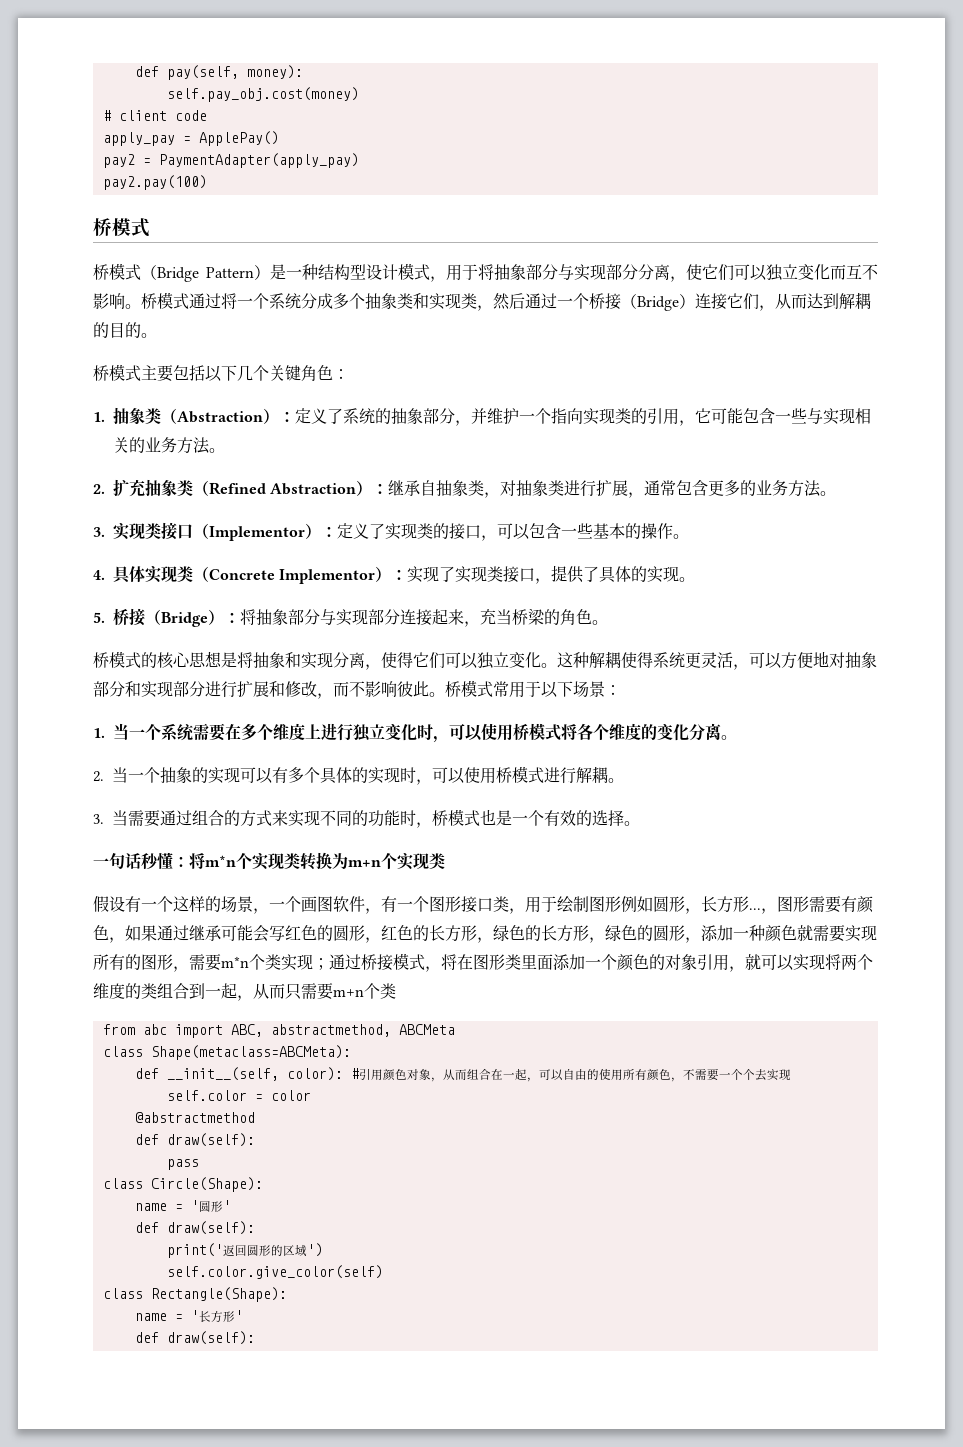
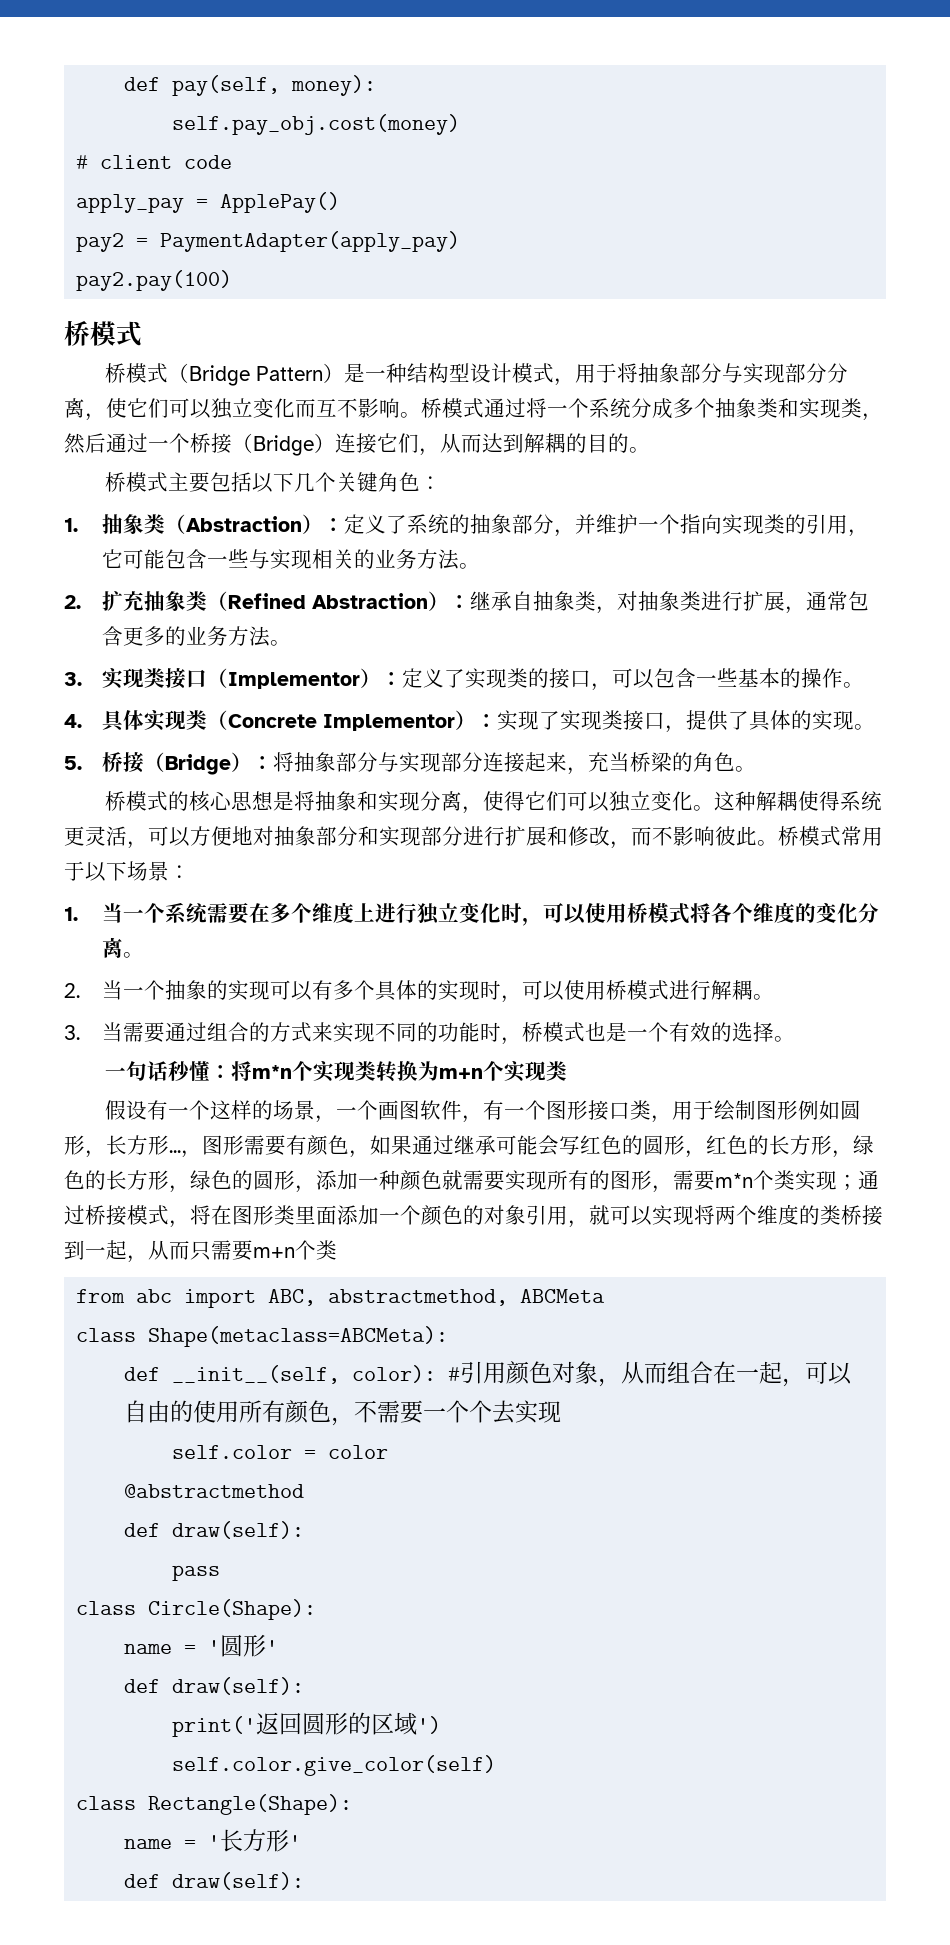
- 通过桥接模式，将在图形类里面添加一个颜色的对象引用，就可以实现将两个维度的类组合到一起，从而只需要m+n个类
+ 通过桥接模式，将在图形类里面添加一个颜色的对象引用，就可以实现将两个维度的类桥接到一起，从而只需要m+n个类

